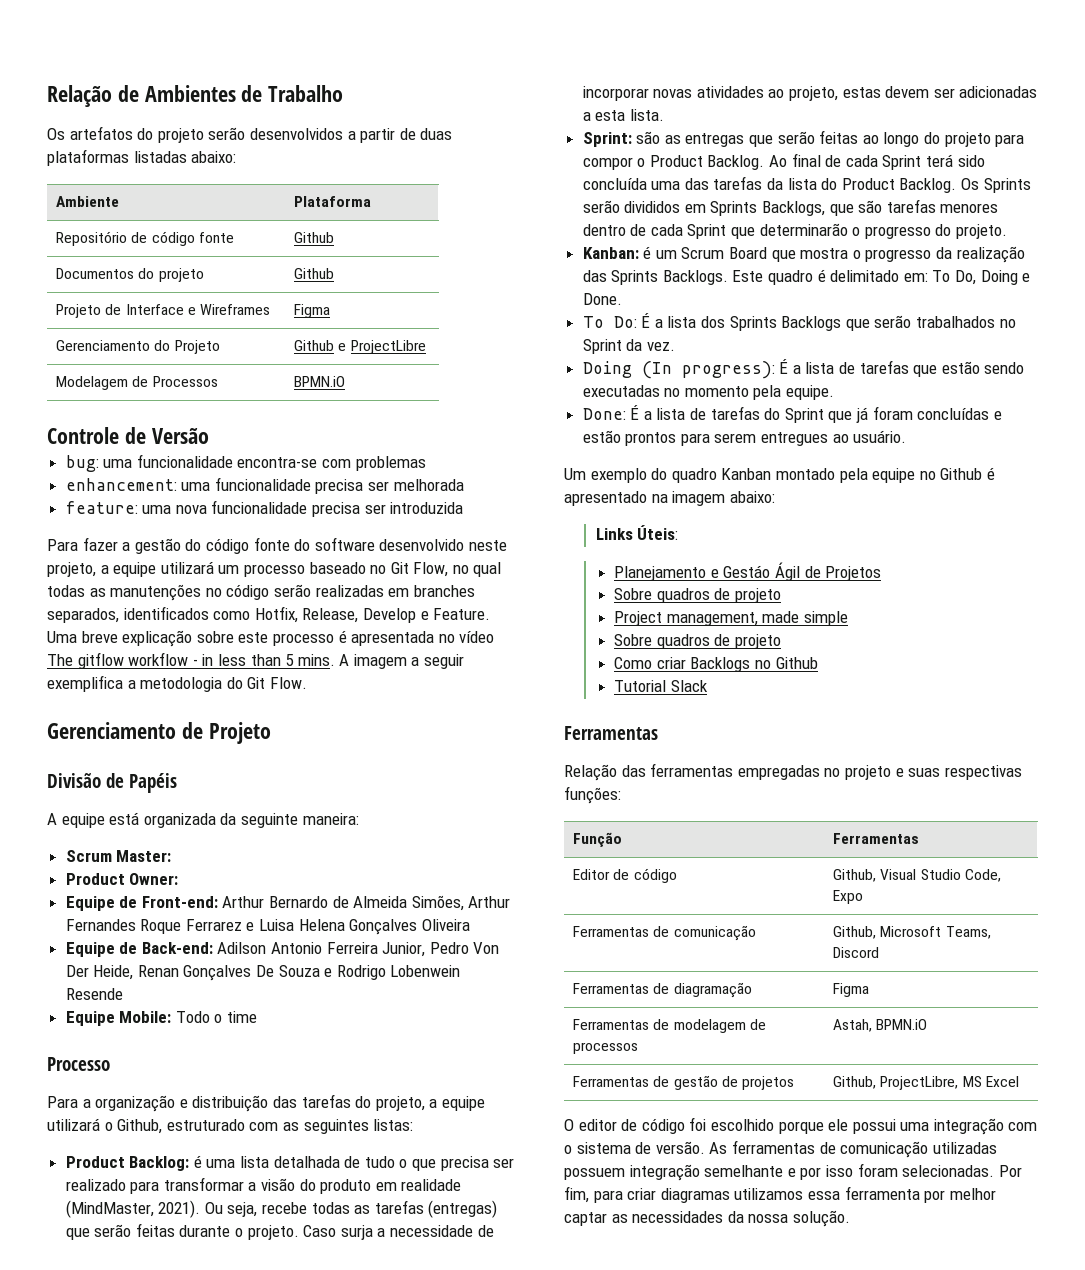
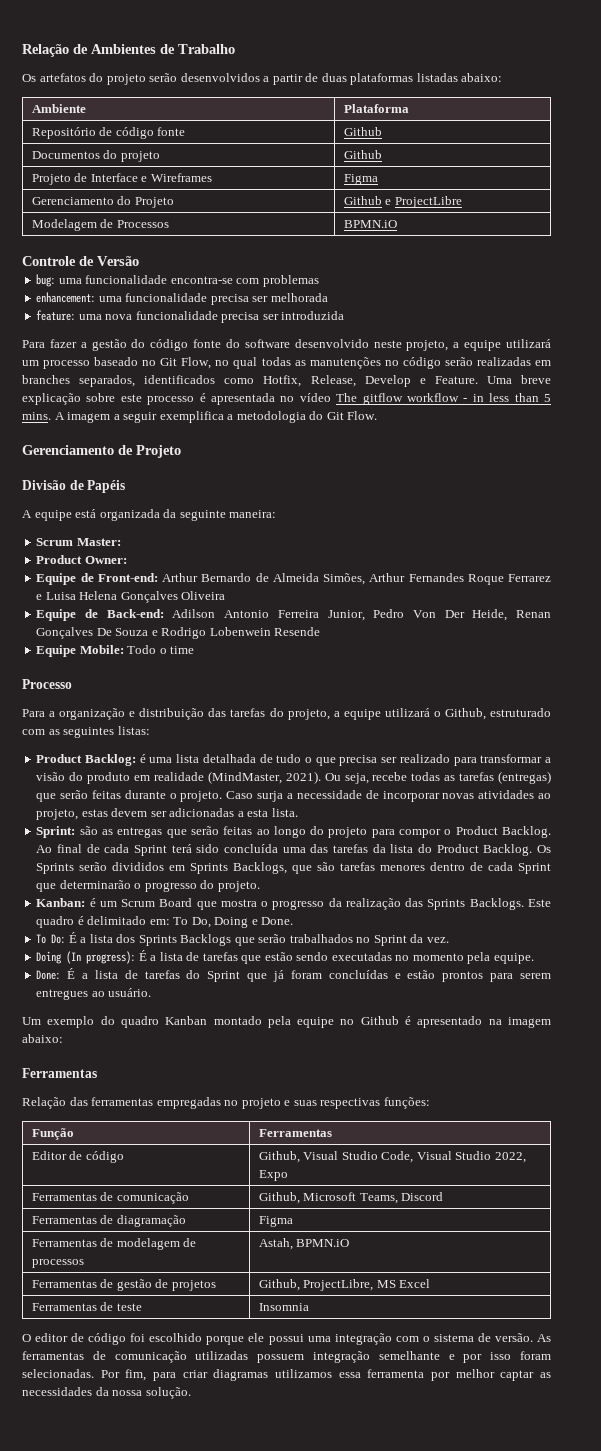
- Links Úteis:
- Planejamento e Gestáo Ágil de Projetos
- Sobre quadros de projeto
- Project management, made simple
- Sobre quadros de projeto
- Como criar Backlogs no Github
- Tutorial Slack
- Editor de código | Github, Visual Studio Code, Expo
+ Editor de código | Github, Visual Studio Code, Visual Studio 2022, Expo
+ Ferramentas de teste | Insomnia

